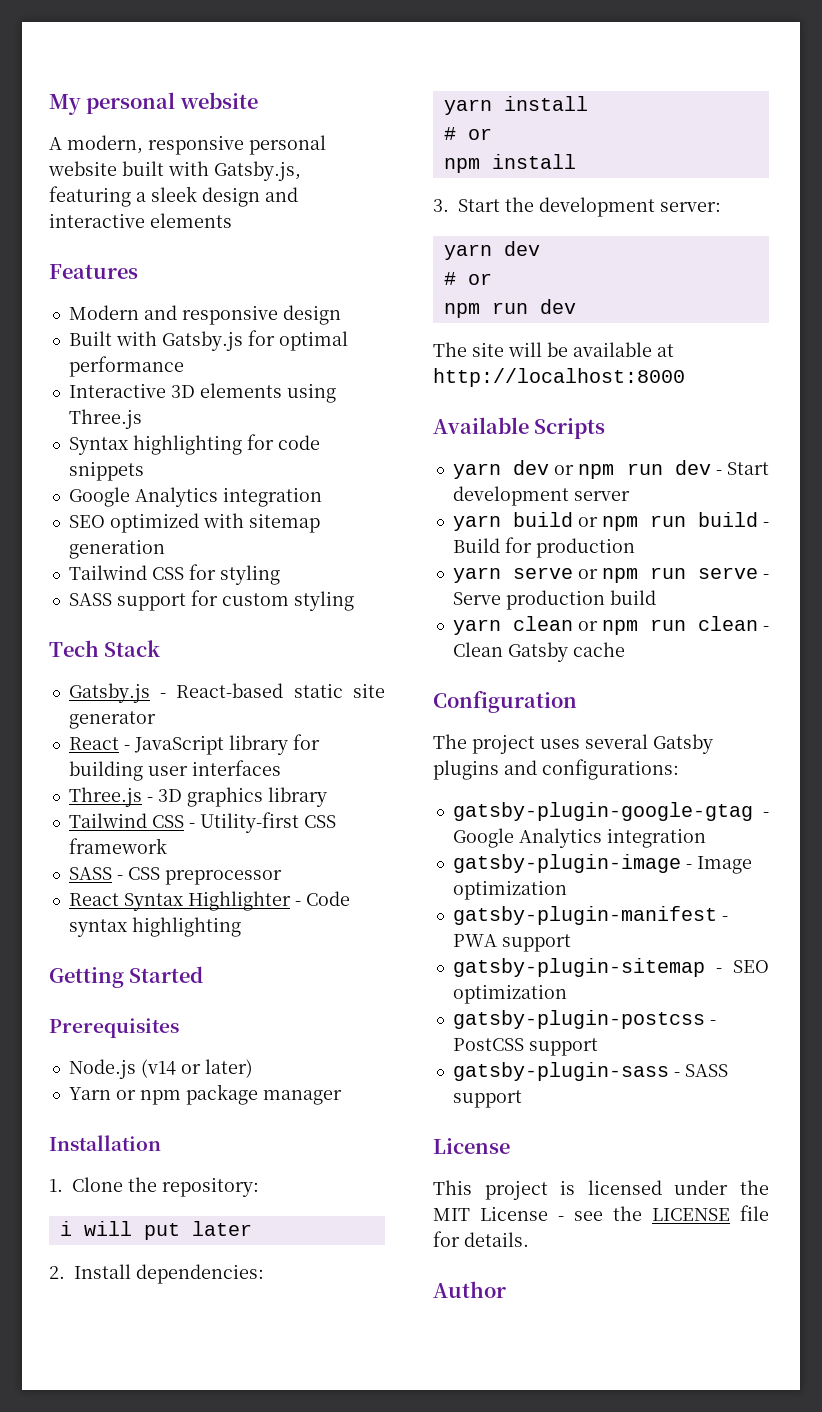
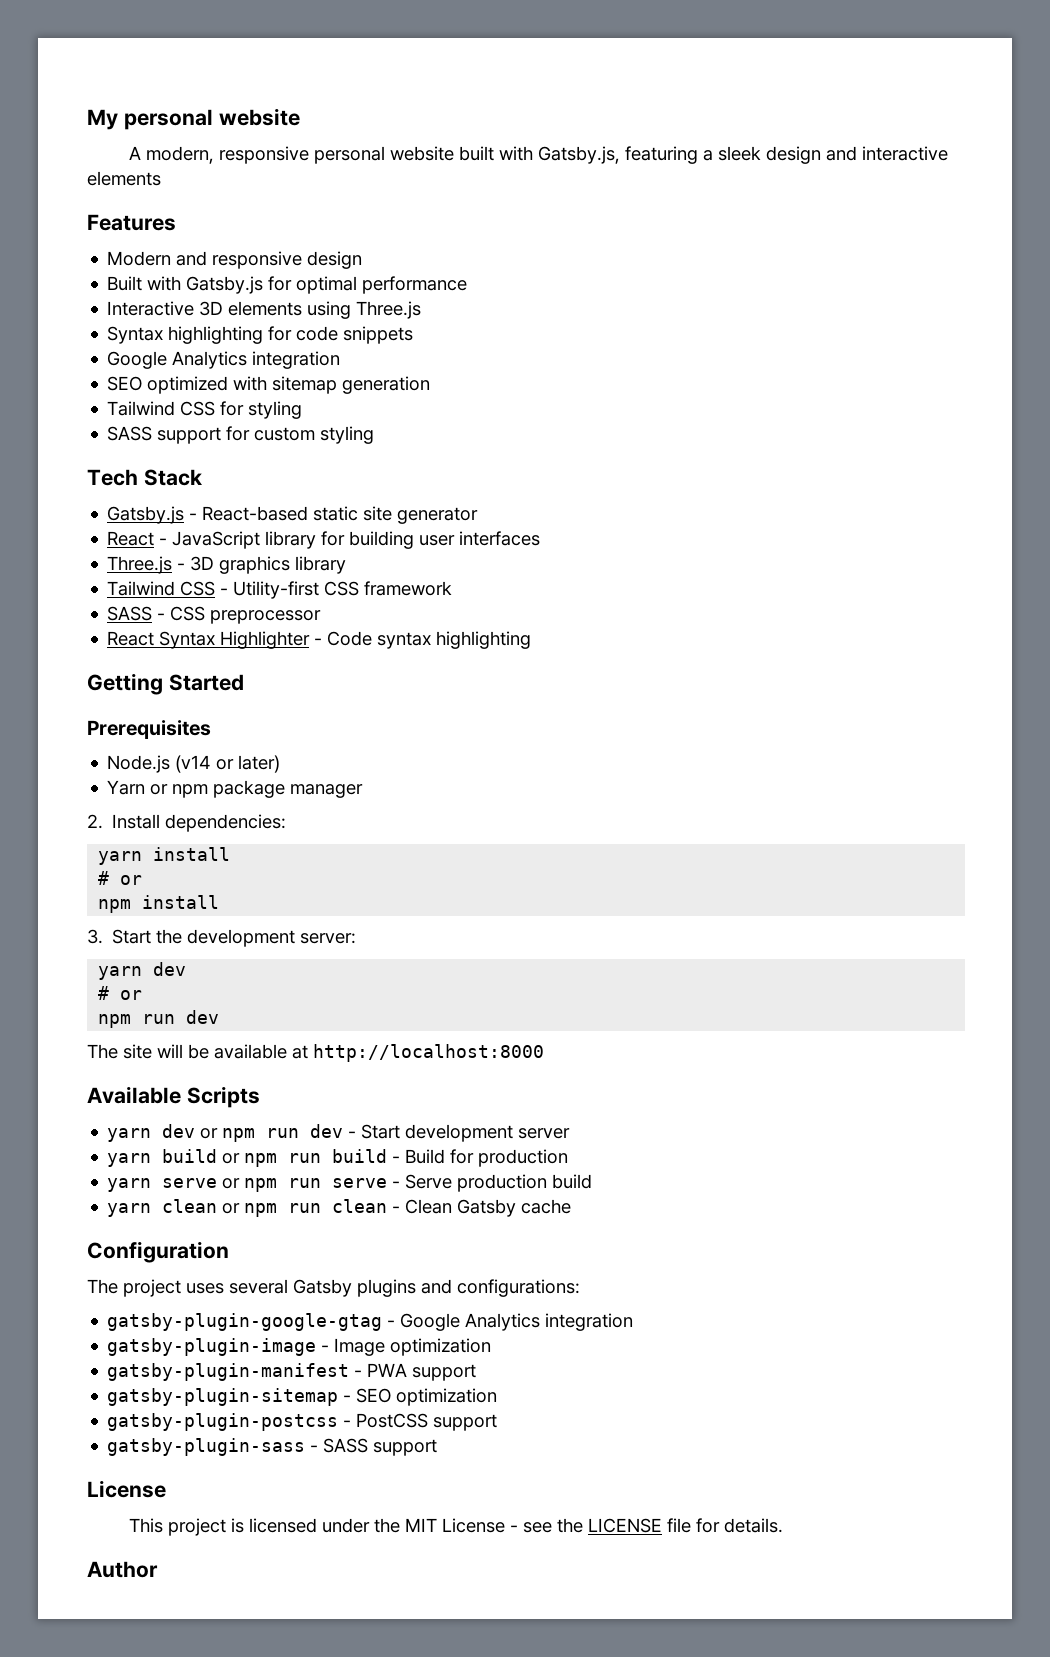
- Installation
- 1. Clone the repository:
- i will put later

